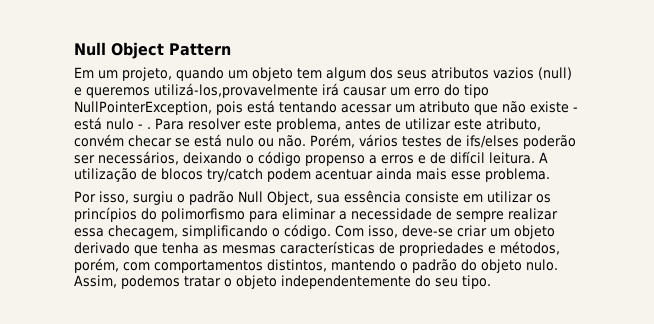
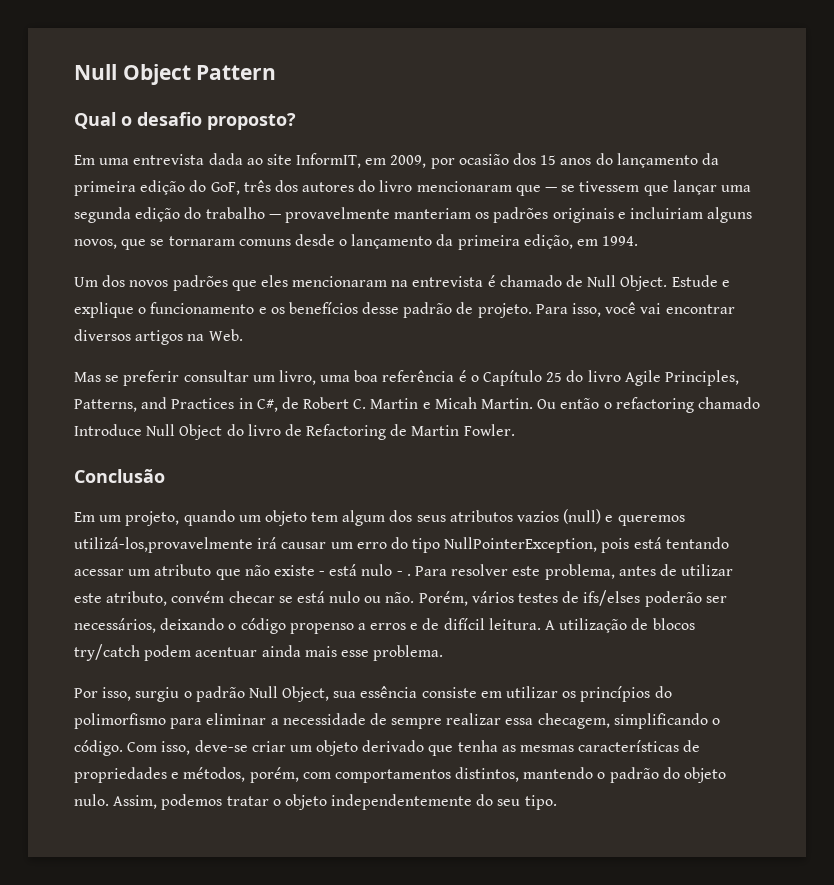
+ Qual o desafio proposto?
+ Em uma entrevista dada ao site InformIT, em 2009, por ocasião dos 15 anos do lançamento da primeira edição do GoF, três dos autores do livro mencionaram que — se tivessem que lançar uma segunda edição do trabalho — provavelmente manteriam os padrões originais e incluiriam alguns novos, que se tornaram comuns desde o lançamento da primeira edição, em 1994.
+ Um dos novos padrões que eles mencionaram na entrevista é chamado de Null Object. Estude e explique o funcionamento e os benefícios desse padrão de projeto. Para isso, você vai encontrar diversos artigos na Web.
+ Mas se preferir consultar um livro, uma boa referência é o Capítulo 25 do livro Agile Principles, Patterns, and Practices in C#, de Robert C. Martin e Micah Martin. Ou então o refactoring chamado Introduce Null Object do livro de Refactoring de Martin Fowler.
+ Conclusão

